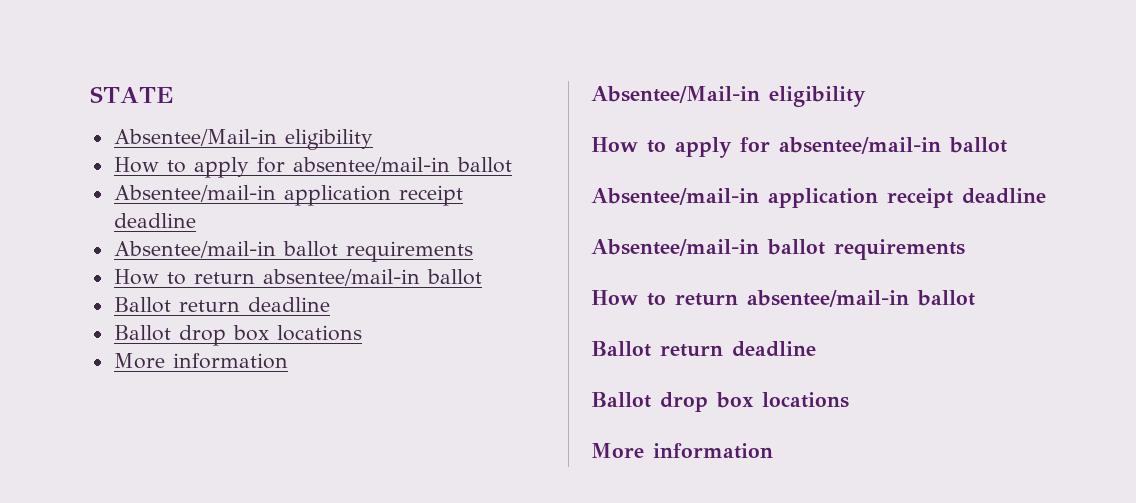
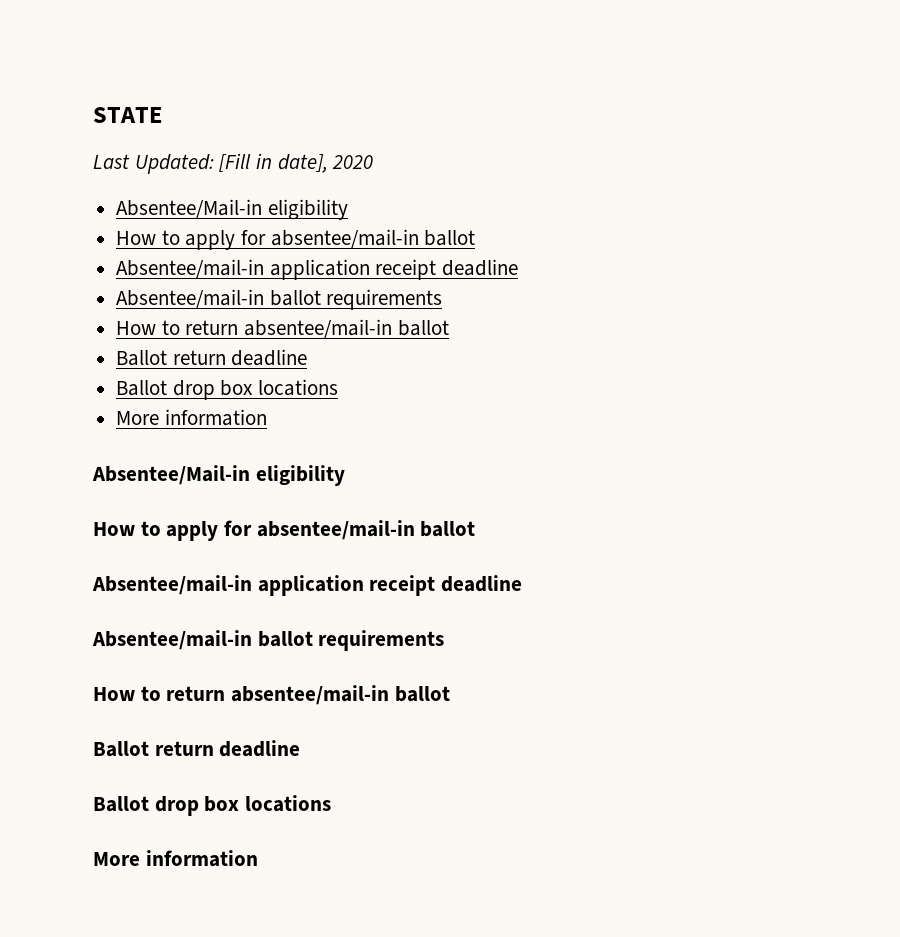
+ Last Updated: [Fill in date], 2020

